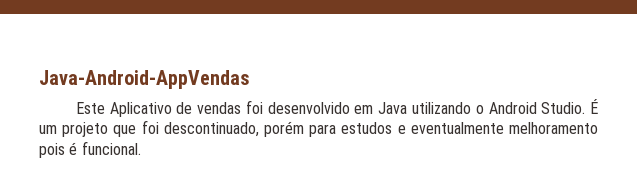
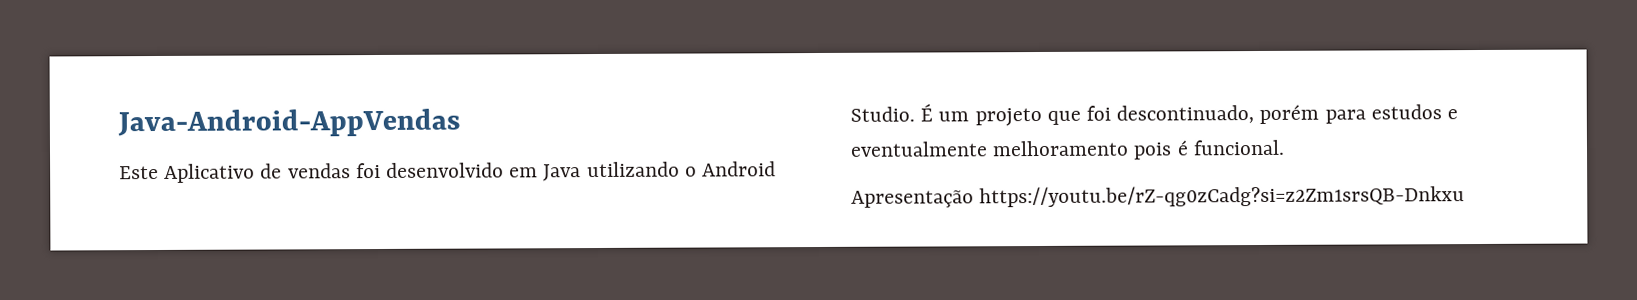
+ Apresentação https://youtu.be/rZ-qg0zCadg?si=z2Zm1srsQB-Dnkxu

